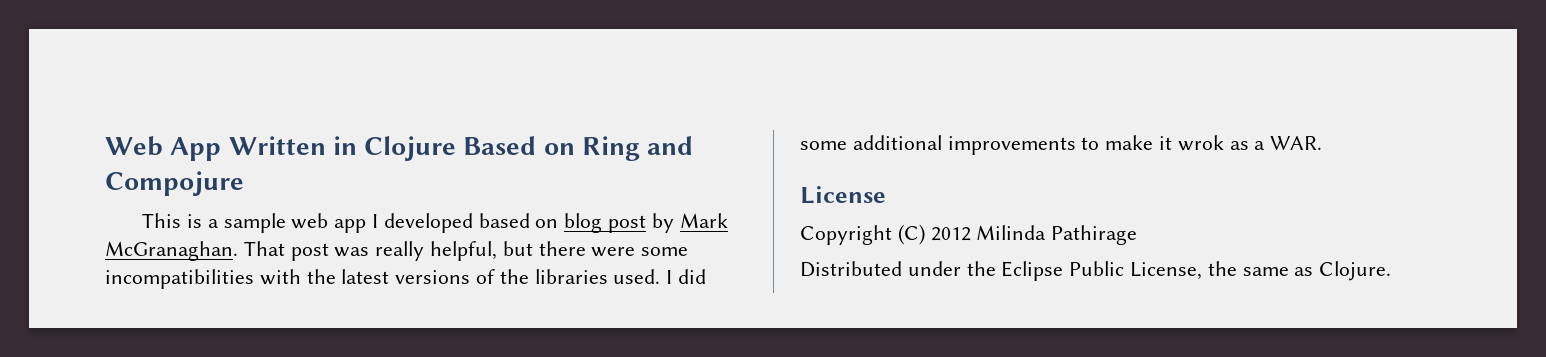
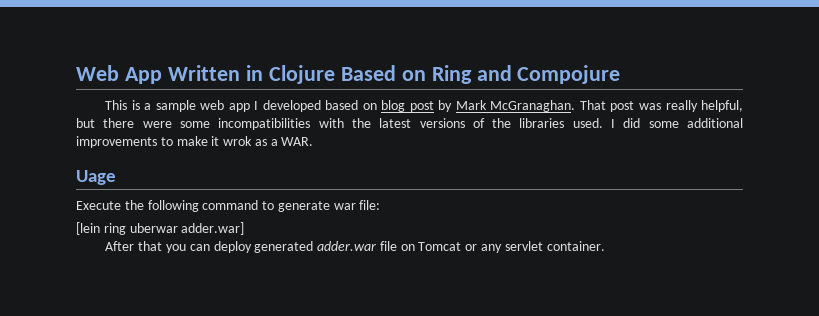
- License
- Copyright (C) 2012 Milinda Pathirage
- Distributed under the Eclipse Public License, the same as Clojure.
+ Uage
+ Execute the following command to generate war file:
+ [lein ring uberwar adder.war]
+ After that you can deploy generated adder.war file on Tomcat or any servlet container.

